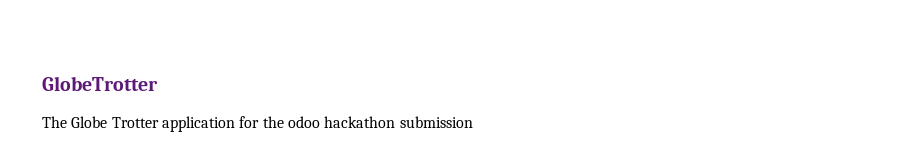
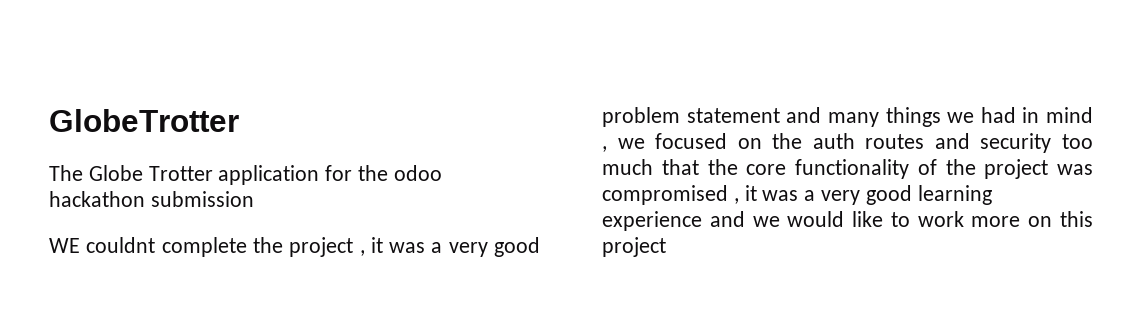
+ WE couldnt complete the project , it was a very good problem statement and many things we had in mind , we focused on the auth routes and security too much that the core functionality of the project was compromised , it was a very good learning experience and we would like to work more on this project

